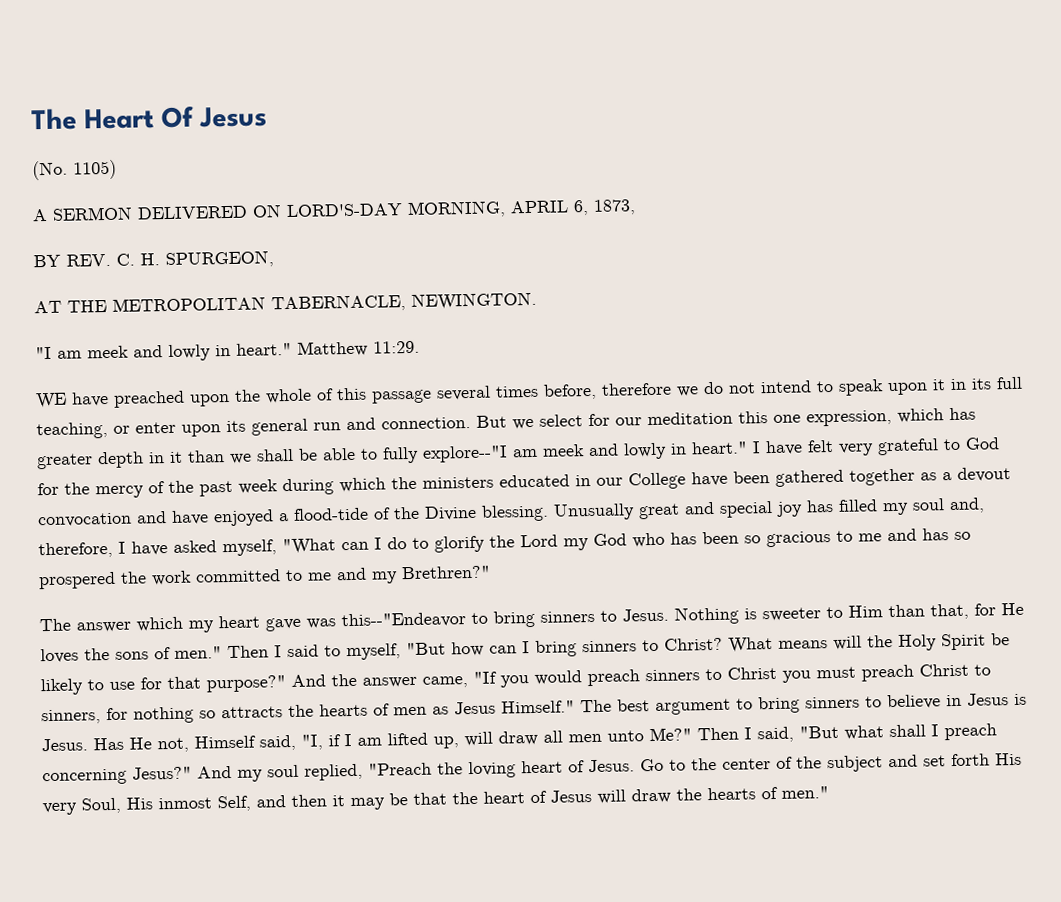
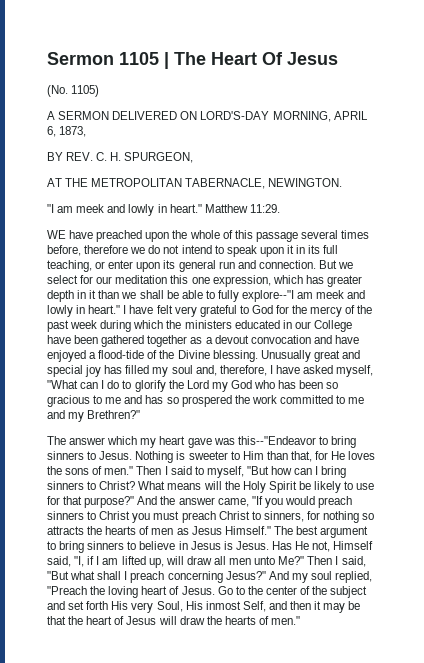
- The Heart Of Jesus
+ Sermon 1105 | The Heart Of Jesus

